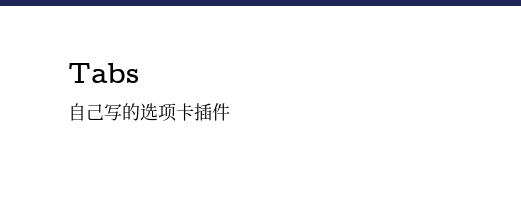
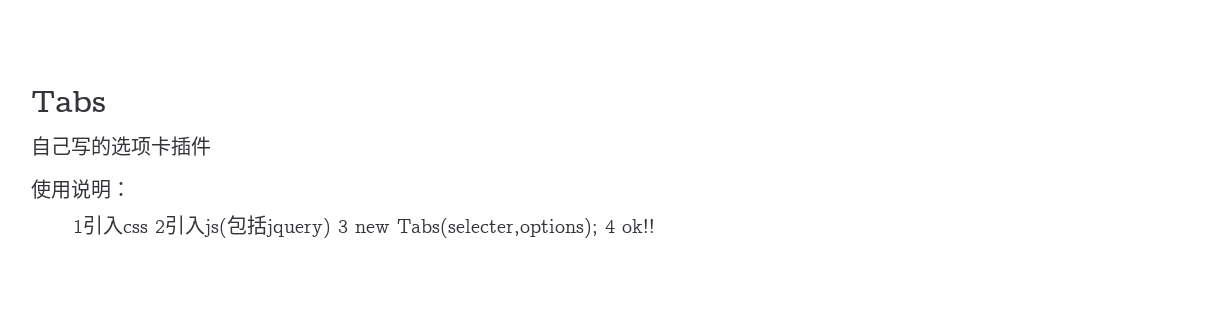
+ 使用说明：
+ 1引入css 2引入js(包括jquery) 3 new Tabs(selecter,options); 4 ok!!

